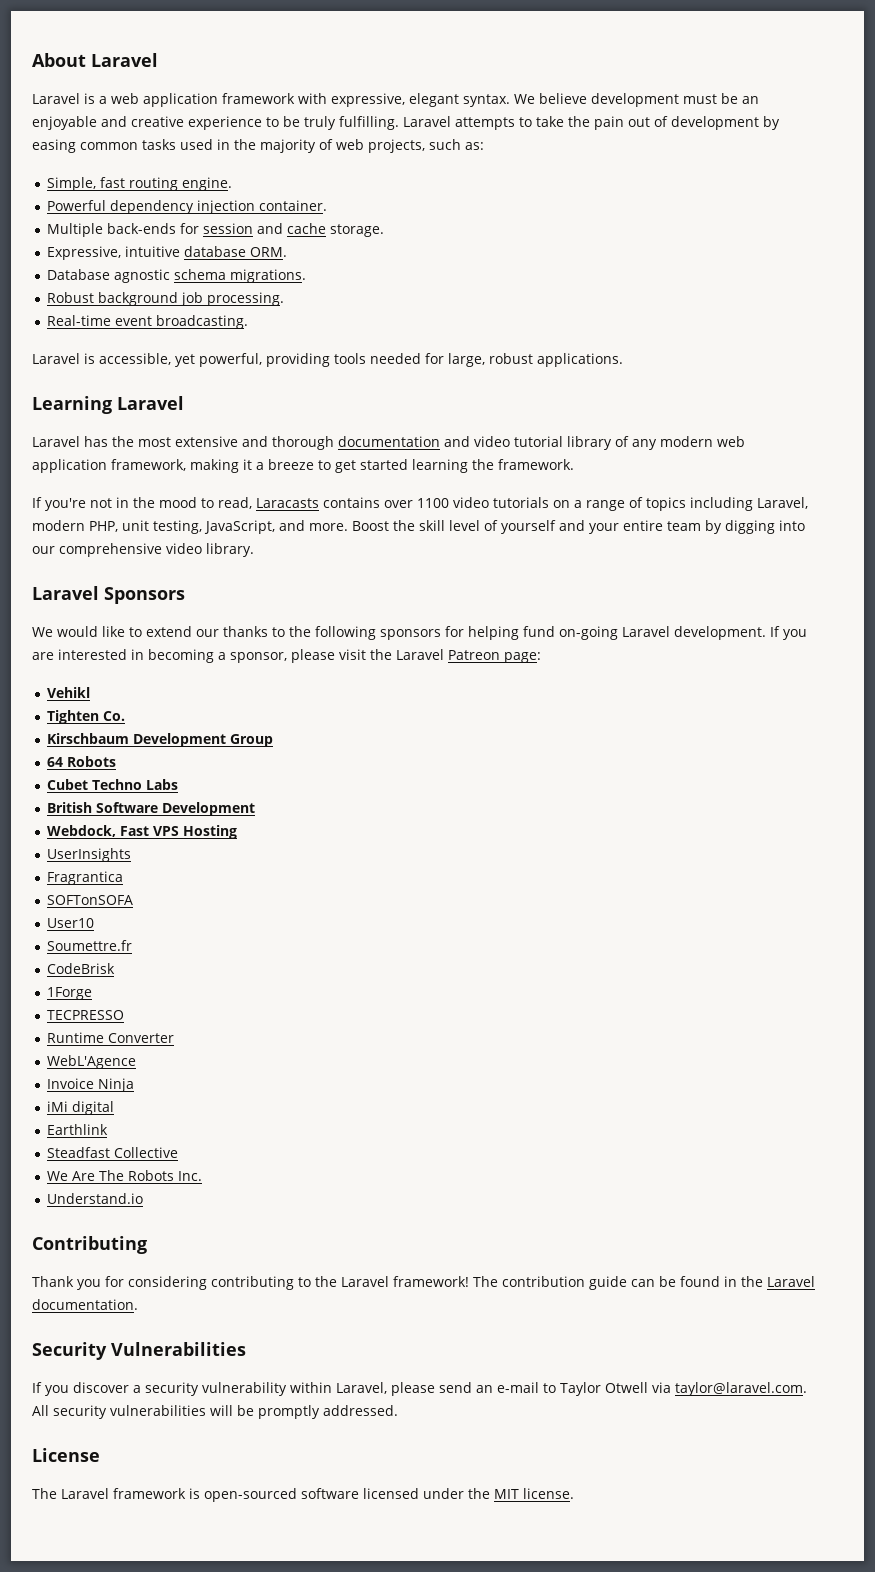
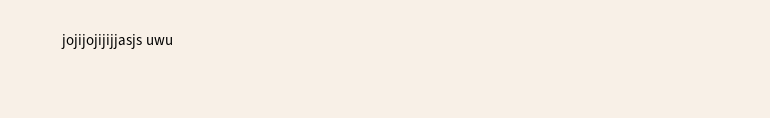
- About Laravel
- Laravel is a web application framework with expressive, elegant syntax. We believe development must be an enjoyable and creative experience to be truly fulfilling. Laravel attempts to take the pain out of development by easing common tasks used in the majority of web projects, such as:
- Simple, fast routing engine.
- Powerful dependency injection container.
- Multiple back-ends for session and cache storage.
- Expressive, intuitive database ORM.
- Database agnostic schema migrations.
- Robust background job processing.
- Real-time event broadcasting.
- Laravel is accessible, yet powerful, providing tools needed for large, robust applications.
- Learning Laravel
- Laravel has the most extensive and thorough documentation and video tutorial library of any modern web application framework, making it a breeze to get started learning the framework.
- If you're not in the mood to read, Laracasts contains over 1100 video tutorials on a range of topics including Laravel, modern PHP, unit testing, JavaScript, and more. Boost the skill level of yourself and your entire team by digging into our comprehensive video library.
- Laravel Sponsors
- We would like to extend our thanks to the following sponsors for helping fund on-going Laravel development. If you are interested in becoming a sponsor, please visit the Laravel Patreon page:
- Vehikl
- Tighten Co.
- Kirschbaum Development Group
- 64 Robots
- Cubet Techno Labs
- British Software Development
- Webdock, Fast VPS Hosting
- UserInsights
- Fragrantica
- SOFTonSOFA
- User10
- Soumettre.fr
- CodeBrisk
- 1Forge
- TECPRESSO
- Runtime Converter
- WebL'Agence
- Invoice Ninja
- iMi digital
- Earthlink
- Steadfast Collective
- We Are The Robots Inc.
- Understand.io
- Contributing
- Thank you for considering contributing to the Laravel framework! The contribution guide can be found in the Laravel documentation.
- Security Vulnerabilities
- If you discover a security vulnerability within Laravel, please send an e-mail to Taylor Otwell via taylor@laravel.com. All security vulnerabilities will be promptly addressed.
- License
- The Laravel framework is open-sourced software licensed under the MIT license.
+ jojijojijijjasjs uwu

